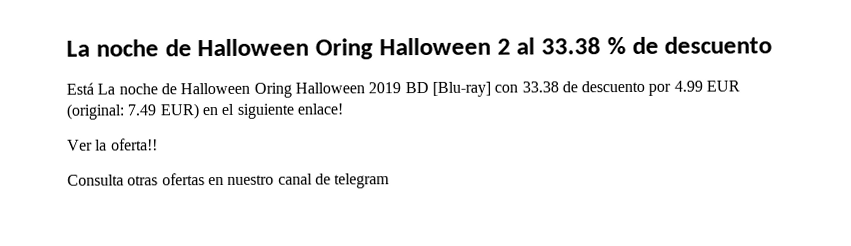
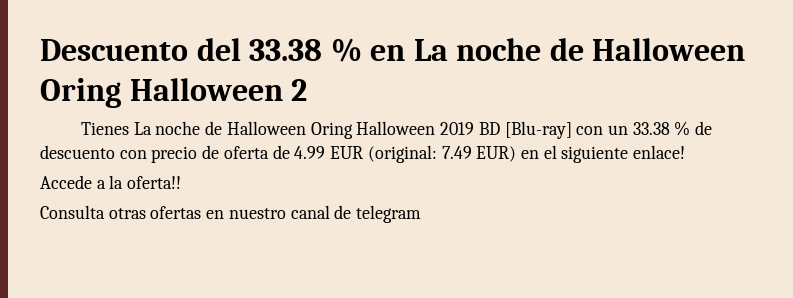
- La noche de Halloween Oring Halloween 2 al 33.38 % de descuento
- Está La noche de Halloween Oring Halloween 2019 BD [Blu-ray] con 33.38 de descuento por 4.99 EUR (original: 7.49 EUR) en el siguiente enlace!
+ Descuento del 33.38 % en La noche de Halloween Oring Halloween 2
+ Tienes La noche de Halloween Oring Halloween 2019 BD [Blu-ray] con un 33.38 % de descuento con precio de oferta de 4.99 EUR (original: 7.49 EUR) en el siguiente enlace!
- Ver la oferta!!
+ Accede a la oferta!!

